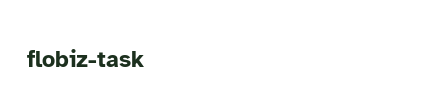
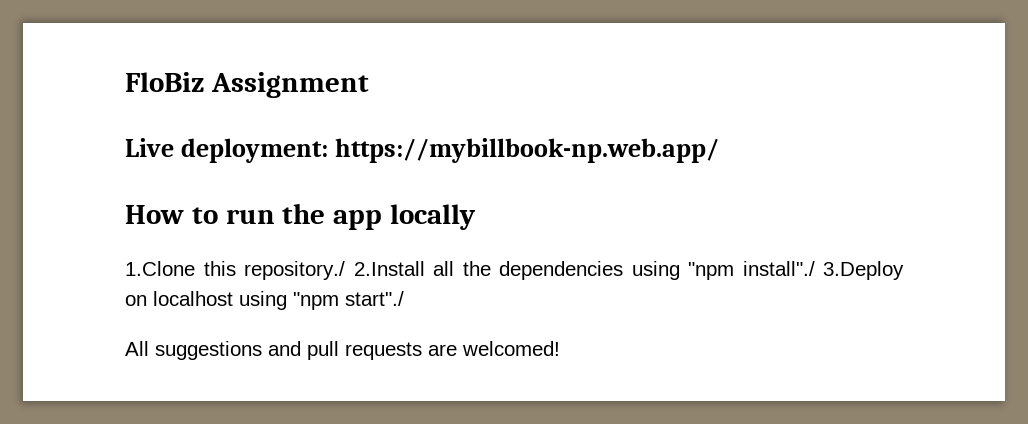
- flobiz-task
+ FloBiz Assignment
+ Live deployment: https://mybillbook-np.web.app/
+ How to run the app locally
+ 1.Clone this repository./ 2.Install all the dependencies using "npm install"./ 3.Deploy on localhost using "npm start"./
+ All suggestions and pull requests are welcomed!

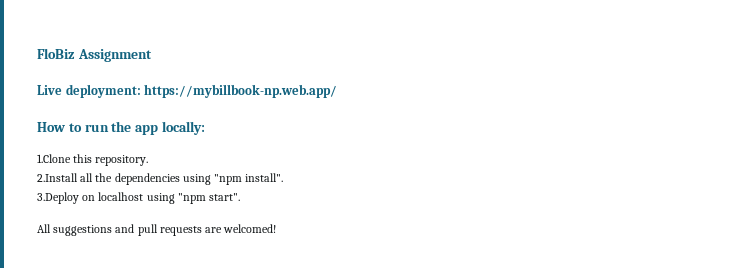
- How to run the app locally
+ How to run the app locally:
- 1.Clone this repository./ 2.Install all the dependencies using "npm install"./ 3.Deploy on localhost using "npm start"./
+ 1.Clone this repository.
+ 2.Install all the dependencies using "npm install".
+ 3.Deploy on localhost using "npm start".

